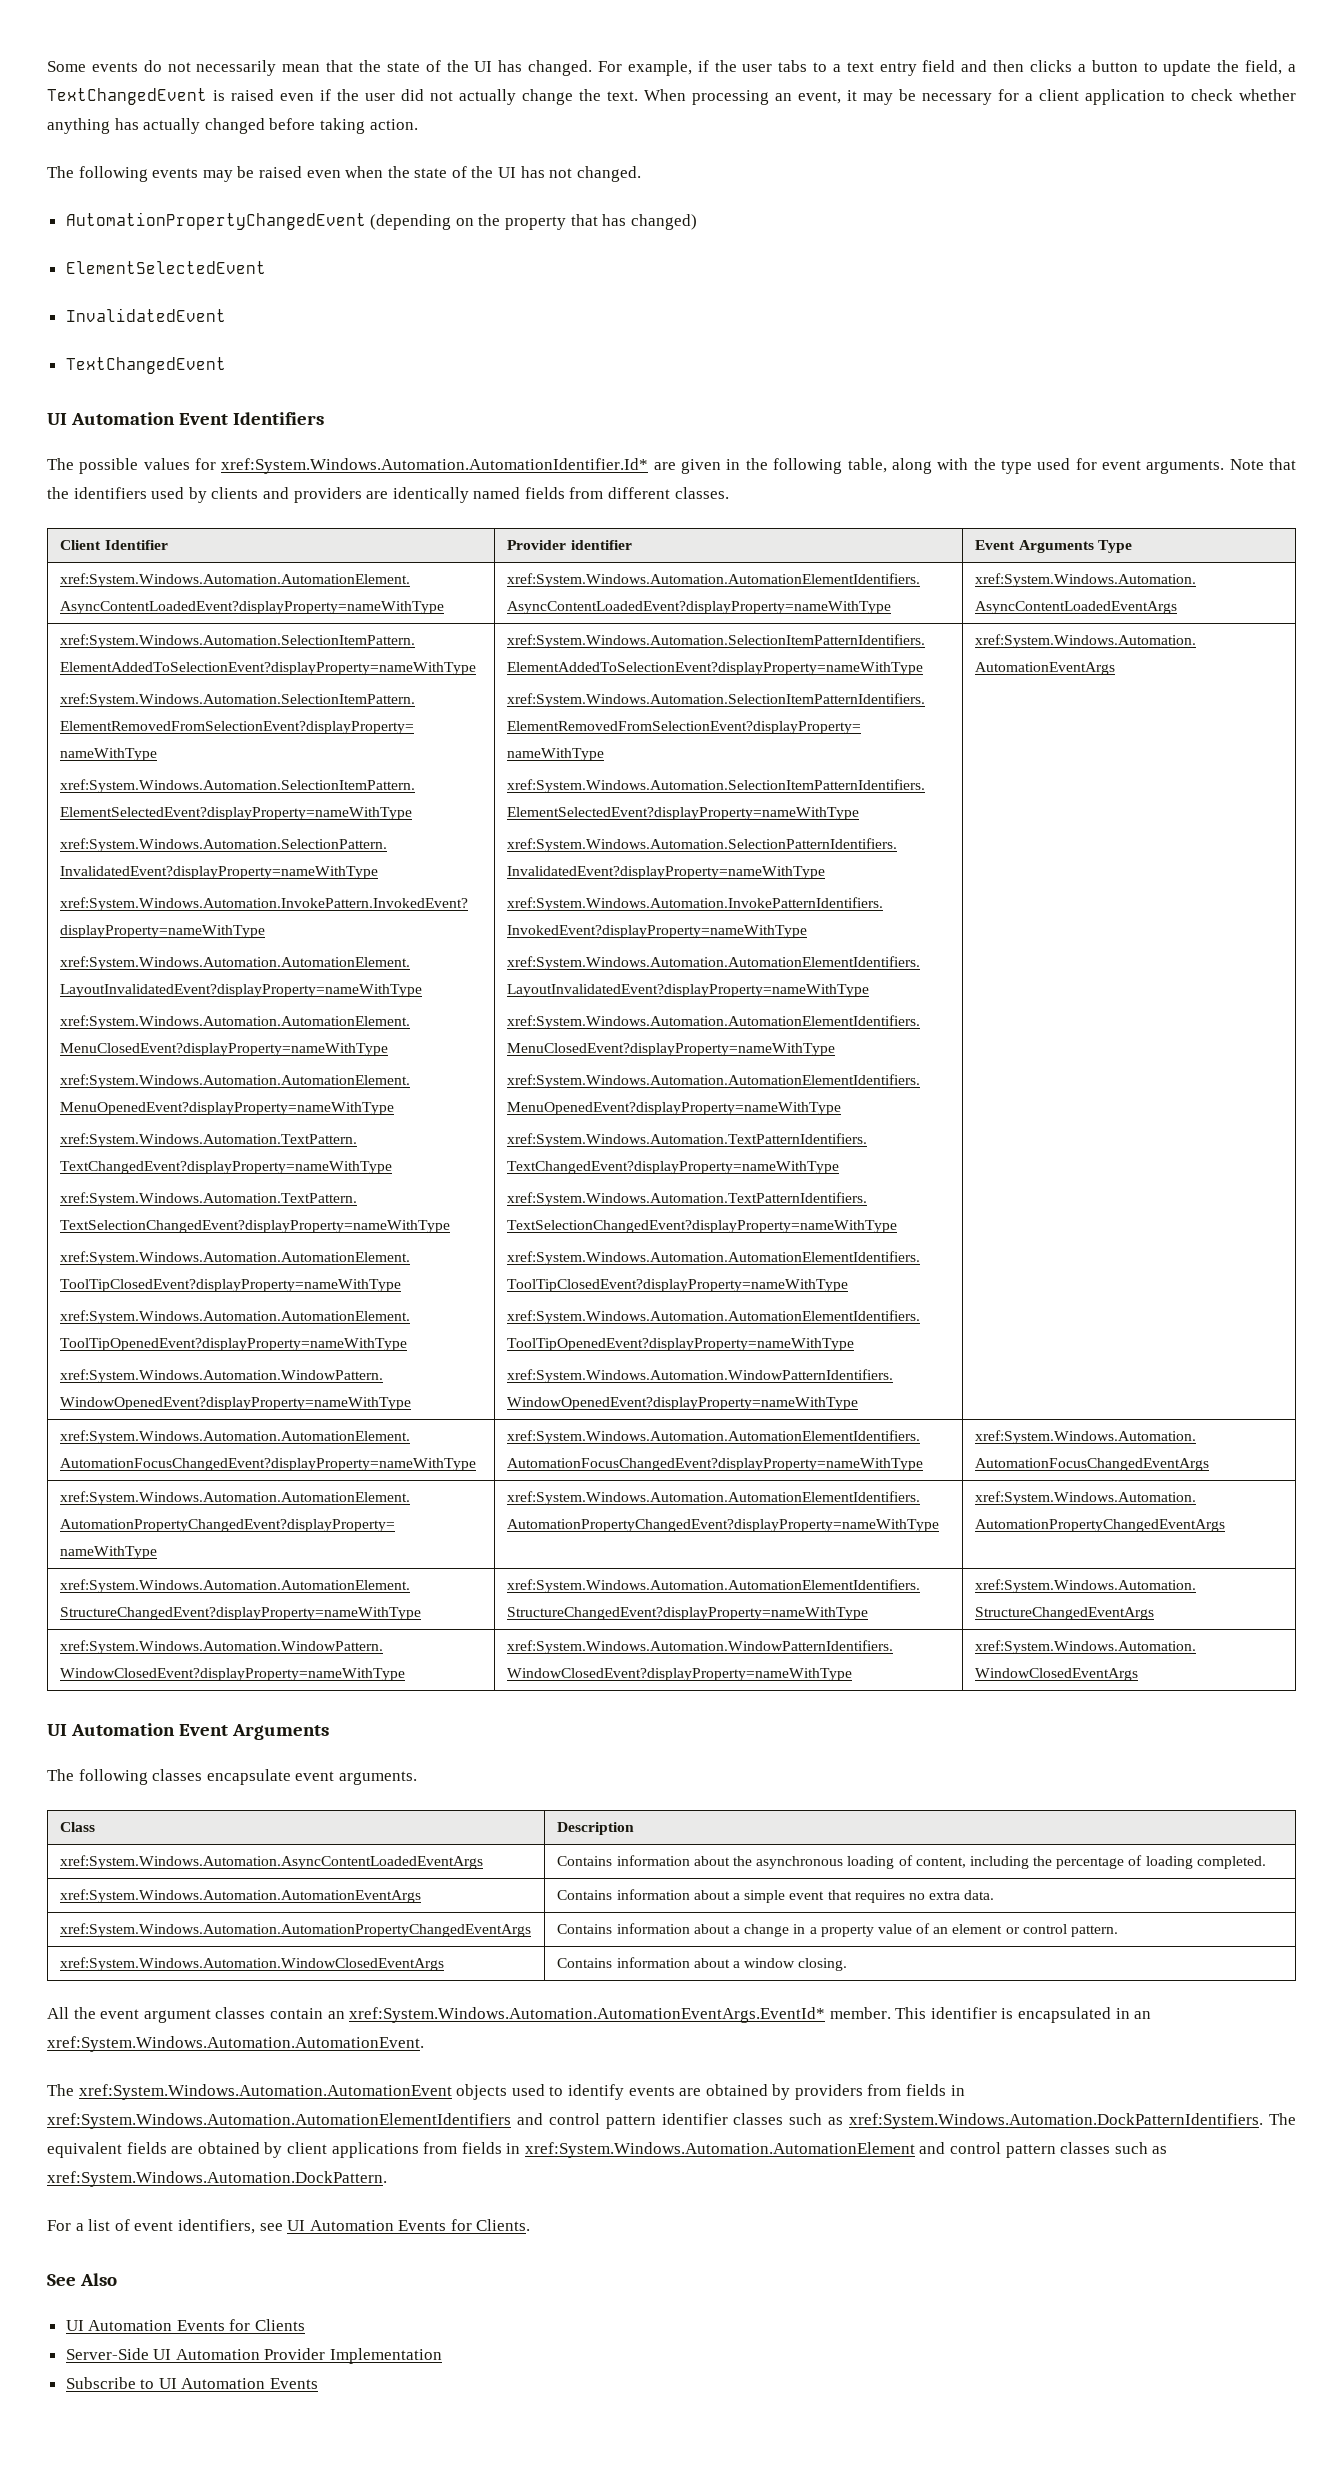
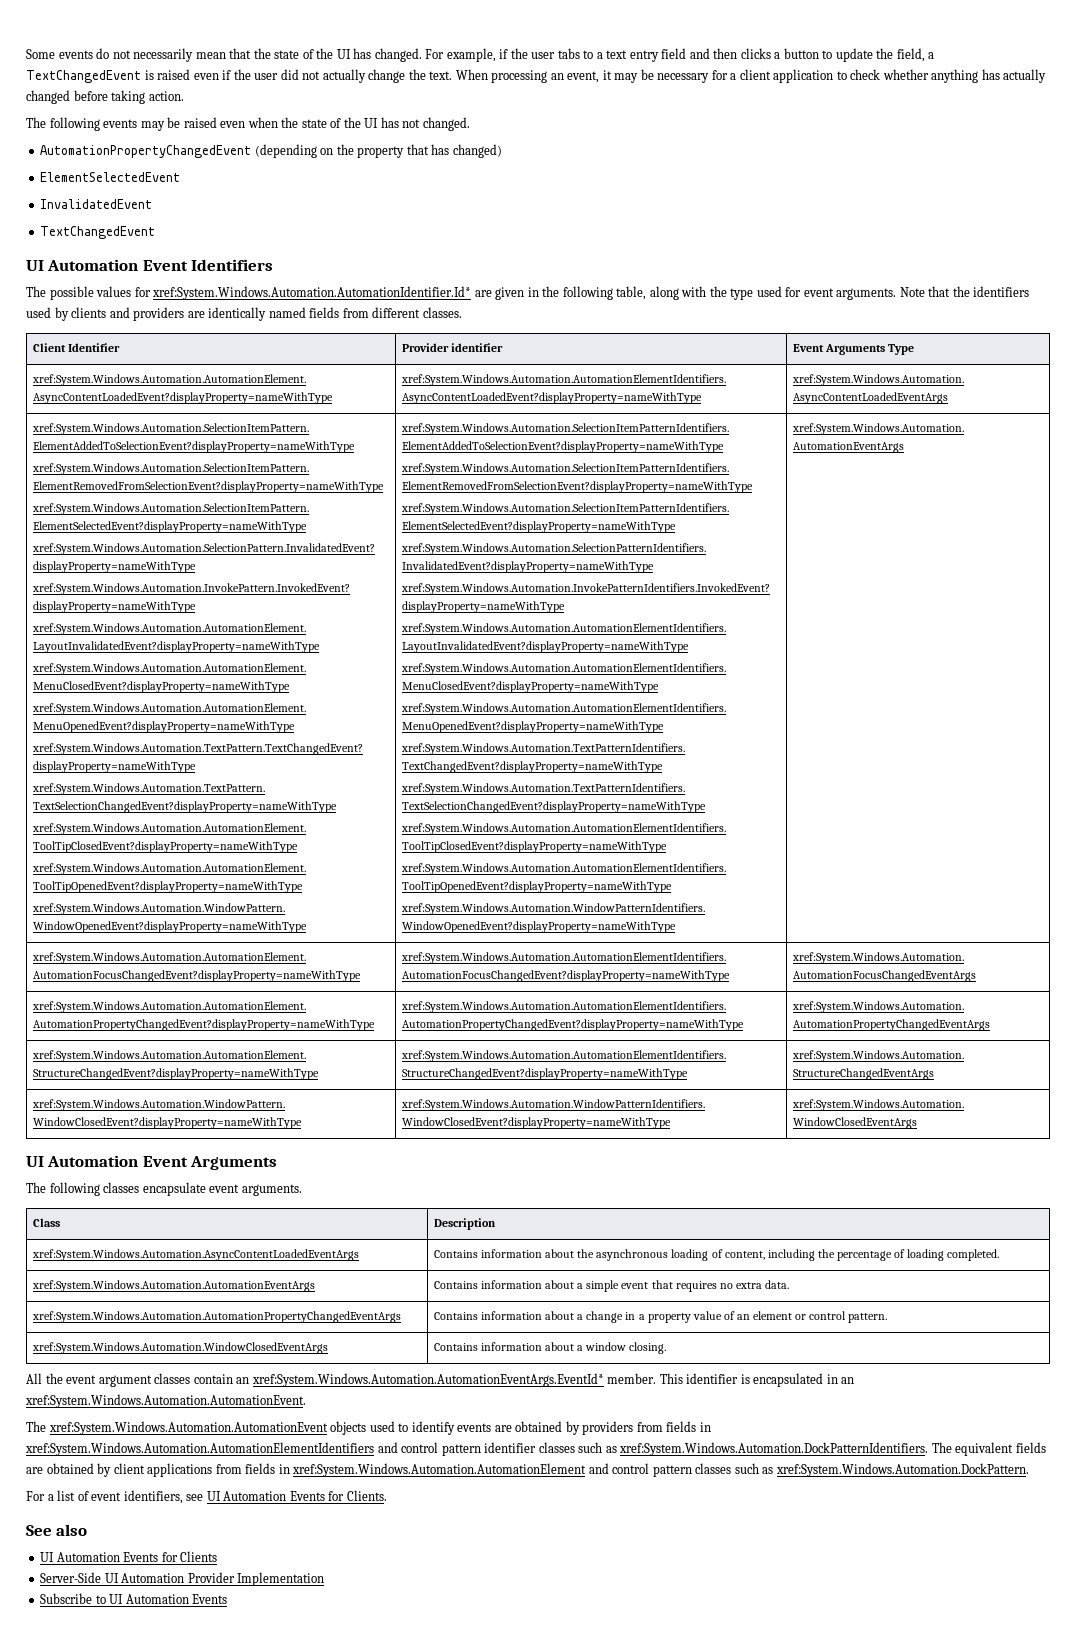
- See Also
+ See also

